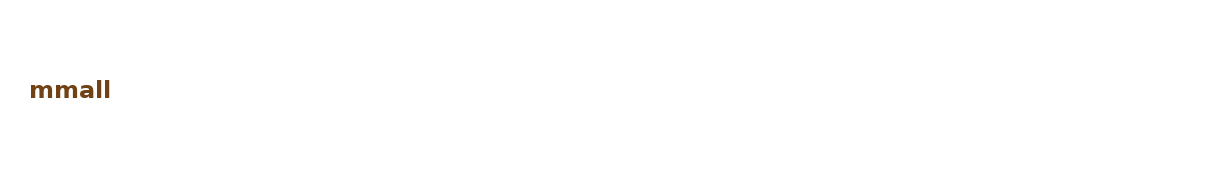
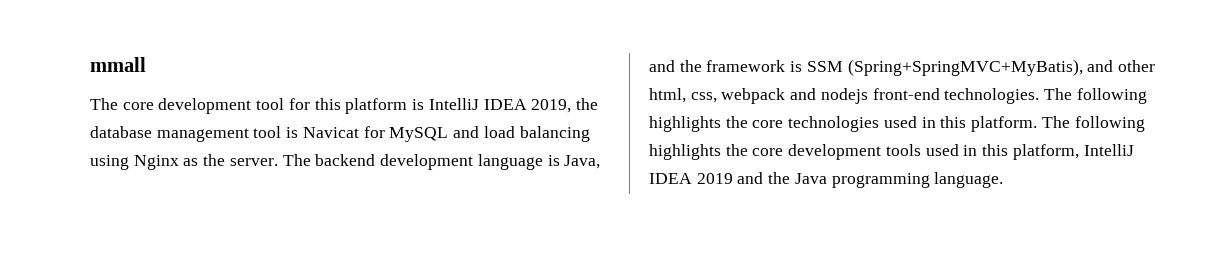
+ The core development tool for this platform is IntelliJ IDEA 2019, the database management tool is Navicat for MySQL and load balancing using Nginx as the server. The backend development language is Java, and the framework is SSM (Spring+SpringMVC+MyBatis), and other html, css, webpack and nodejs front-end technologies. The following highlights the core technologies used in this platform. The following highlights the core development tools used in this platform, IntelliJ IDEA 2019 and the Java programming language.

